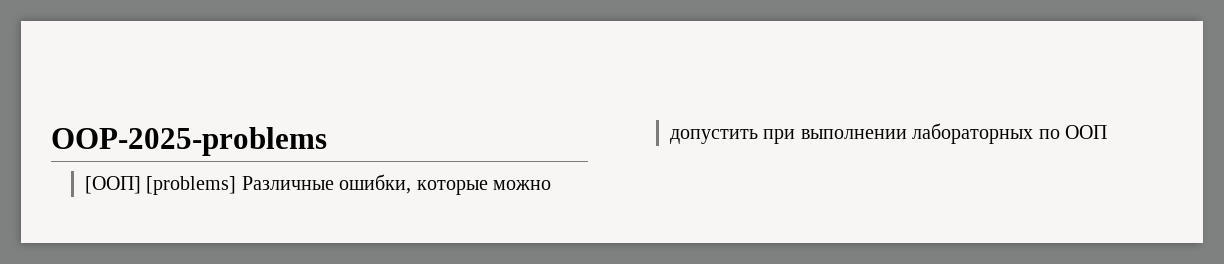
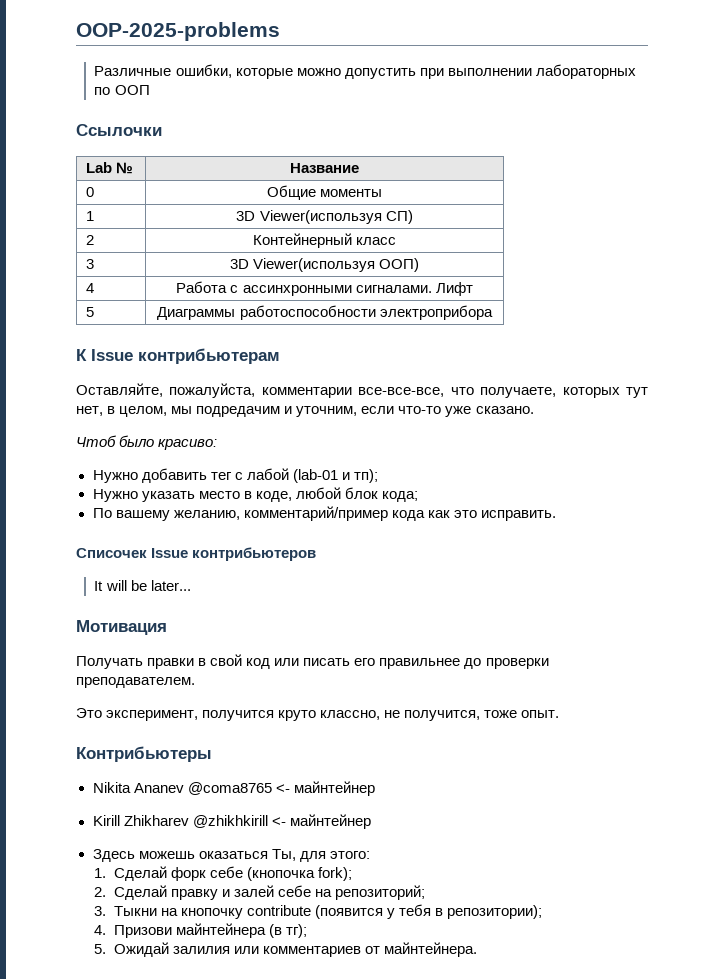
- [ООП] [problems] Различные ошибки, которые можно допустить при выполнении лабораторных по ООП
+ Различные ошибки, которые можно допустить при выполнении лабораторных по ООП
+ Ссылочки
+ Lab № | Название
+ 0 | Общие моменты
+ 1 | 3D Viewer(используя СП)
+ 2 | Контейнерный класс
+ 3 | 3D Viewer(используя ООП)
+ 4 | Работа с ассинхронными сигналами. Лифт
+ 5 | Диаграммы работоспособности электроприбора
+ К Issue контрибьютерам
+ Оставляйте, пожалуйста, комментарии все-все-все, что получаете, которых тут нет, в целом, мы подредачим и уточним, если что-то уже сказано.
+ Чтоб было красиво:
+ Нужно добавить тег с лабой (lab-01 и тп);
+ Нужно указать место в коде, любой блок кода;
+ По вашему желанию, комментарий/пример кода как это исправить.
+ Списочек Issue контрибьютеров
+ It will be later...
+ Мотивация
+ Получать правки в свой код или писать его правильнее до проверки преподавателем.
+ Это эксперимент, получится круто классно, не получится, тоже опыт.
+ Контрибьютеры
+ Nikita Ananev @coma8765 <- майнтейнер
+ Kirill Zhikharev @zhikhkirill <- майнтейнер
+ Здесь можешь оказаться Ты, для этого:
+ 1. Сделай форк себе (кнопочка fork);
+ 2. Сделай правку и залей себе на репозиторий;
+ 3. Тыкни на кнопочку contribute (появится у тебя в репозитории);
+ 4. Призови майнтейнера (в тг);
+ 5. Ожидай залилия или комментариев от майнтейнера.

